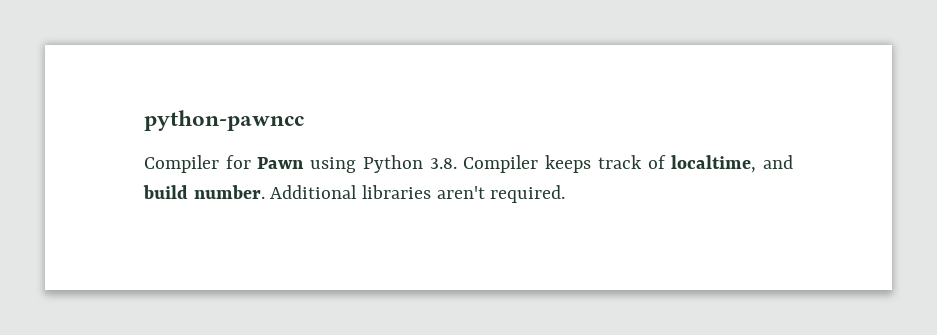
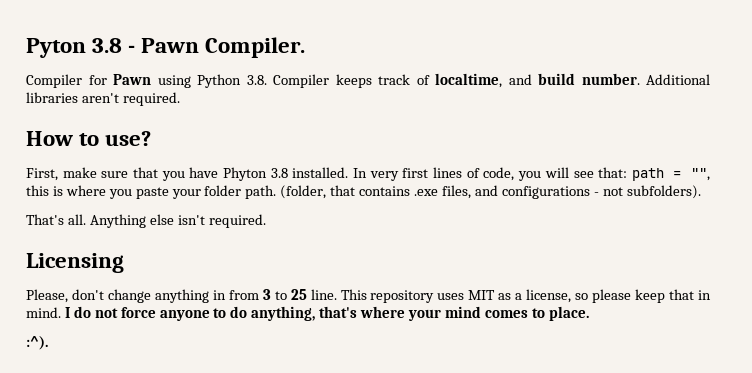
- python-pawncc
+ Pyton 3.8 - Pawn Compiler.
+ How to use?
+ First, make sure that you have Phyton 3.8 installed. In very first lines of code, you will see that: path = "", this is where you paste your folder path. (folder, that contains .exe files, and configurations - not subfolders).
+ That's all. Anything else isn't required.
+ Licensing
+ Please, don't change anything in from 3 to 25 line. This repository uses MIT as a license, so please keep that in mind. I do not force anyone to do anything, that's where your mind comes to place.
+ :^).

